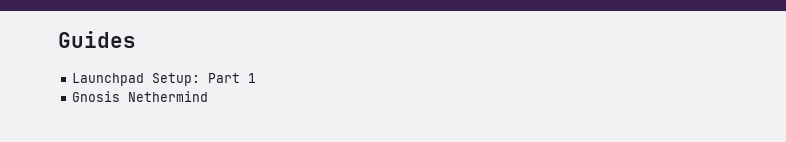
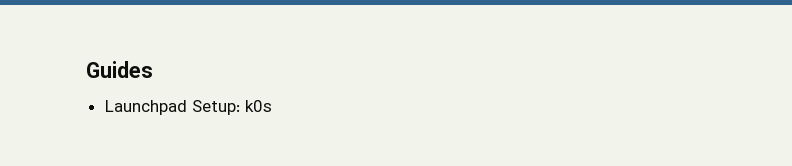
- Launchpad Setup: Part 1
- Gnosis Nethermind
+ Launchpad Setup: k0s

